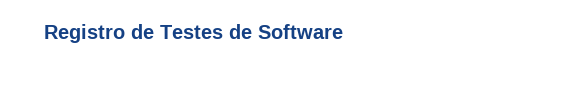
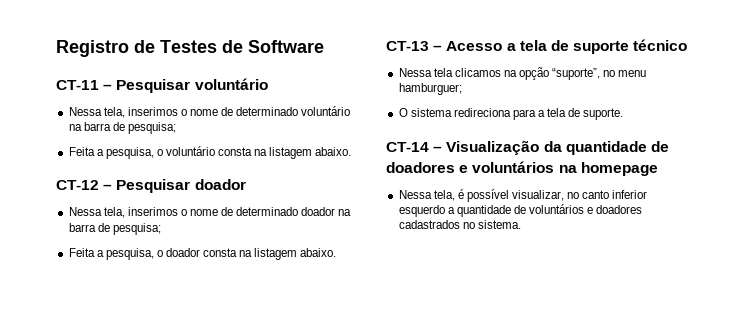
+ CT-11 – Pesquisar voluntário
+ Nessa tela, inserimos o nome de determinado voluntário na barra de pesquisa;
+ Feita a pesquisa, o voluntário consta na listagem abaixo.
+ CT-12 – Pesquisar doador
+ Nessa tela, inserimos o nome de determinado doador na barra de pesquisa;
+ Feita a pesquisa, o doador consta na listagem abaixo.
+ CT-13 – Acesso a tela de suporte técnico
+ Nessa tela clicamos na opção “suporte”, no menu hamburguer;
+ O sistema redireciona para a tela de suporte.
+ CT-14 – Visualização da quantidade de doadores e voluntários na homepage
+ Nessa tela, é possível visualizar, no canto inferior esquerdo a quantidade de voluntários e doadores cadastrados no sistema.

